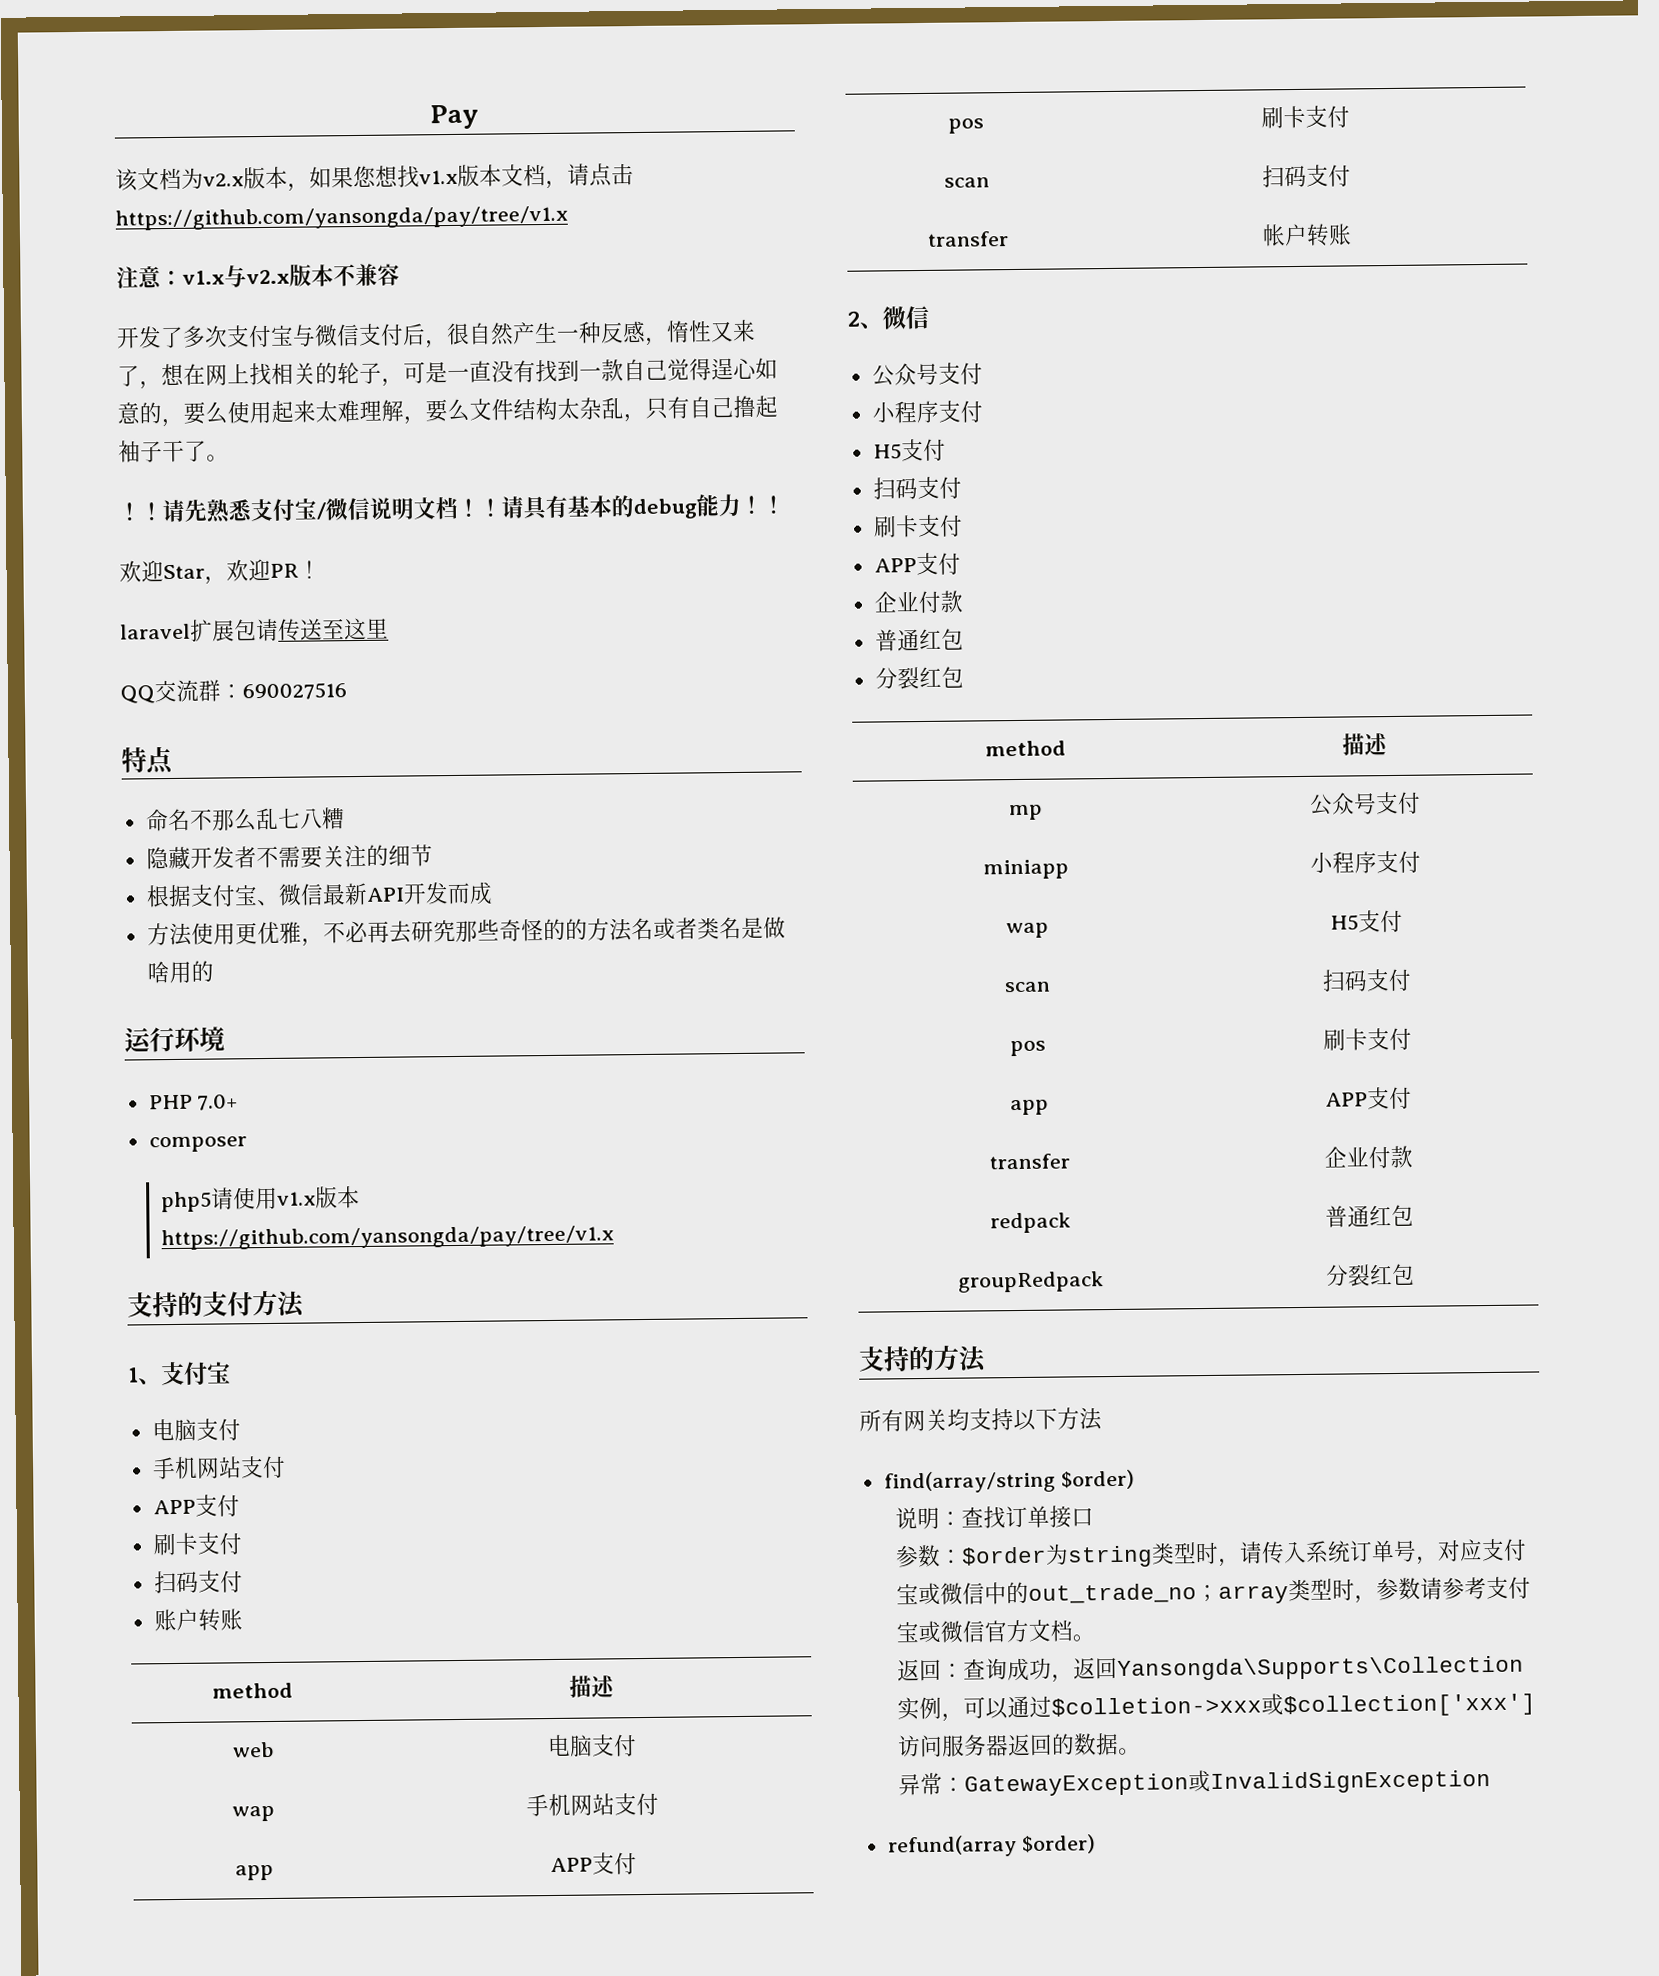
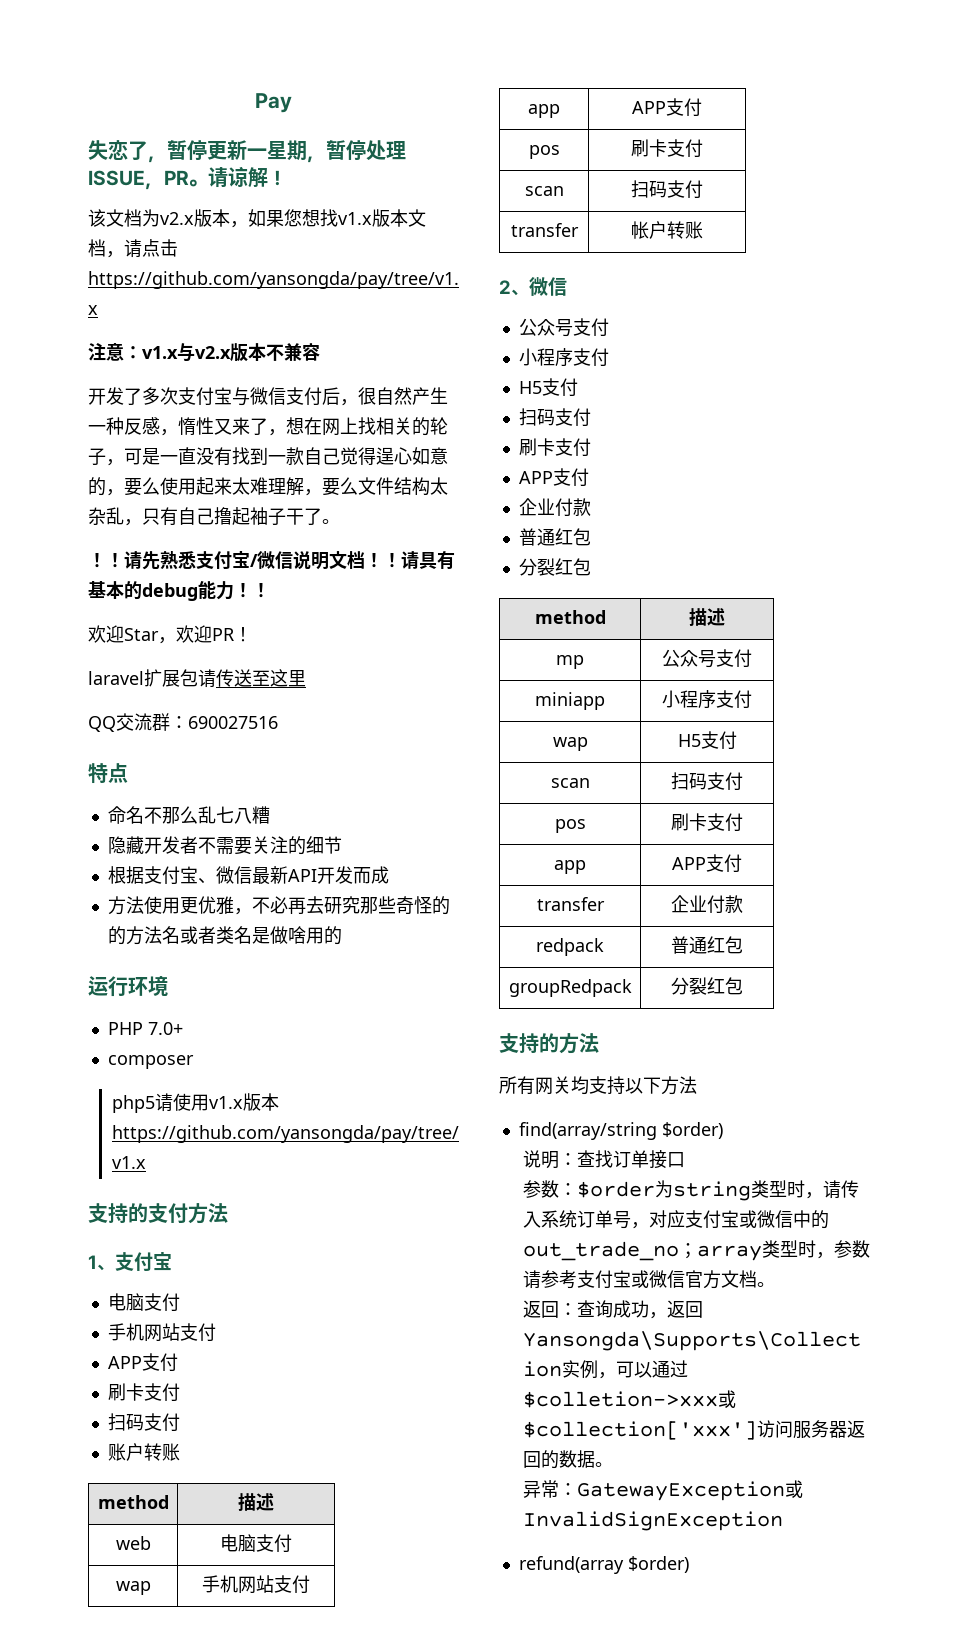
+ 失恋了，暂停更新一星期，暂停处理ISSUE，PR。请谅解！

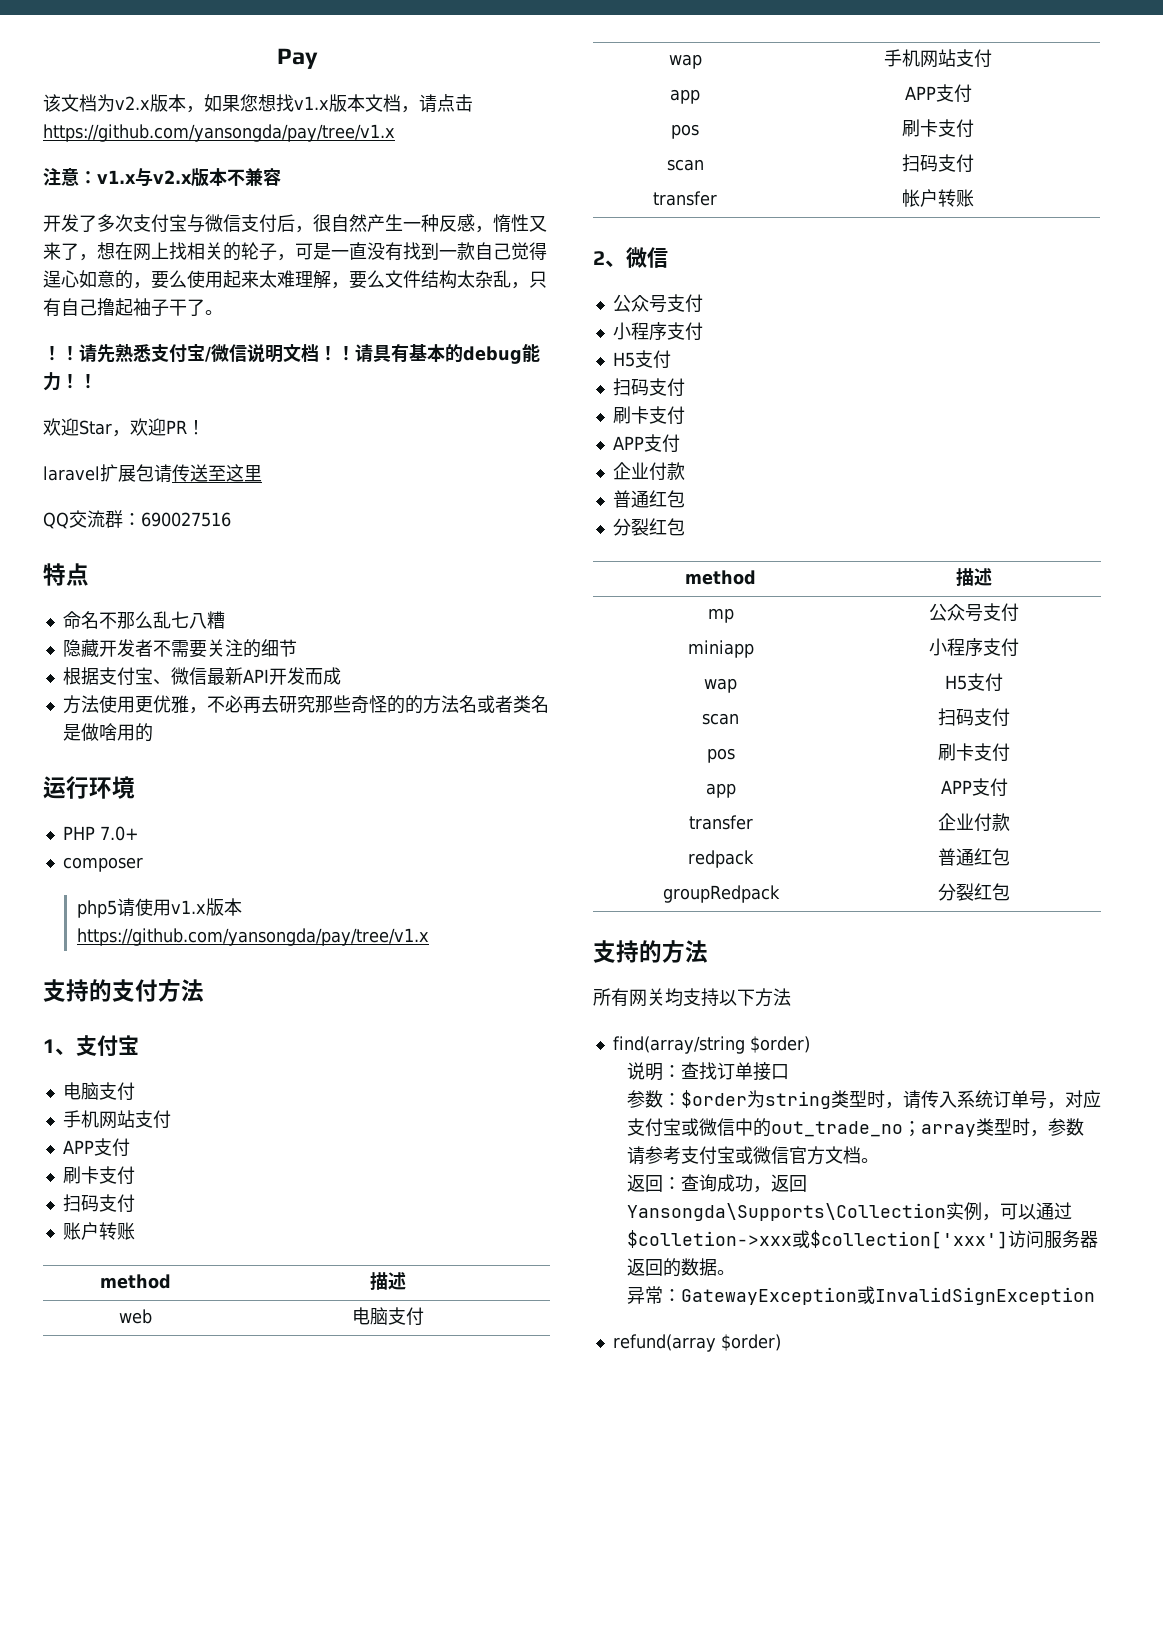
- 失恋了，暂停更新一星期，暂停处理ISSUE，PR。请谅解！

